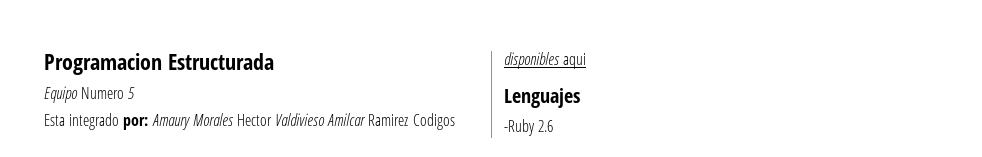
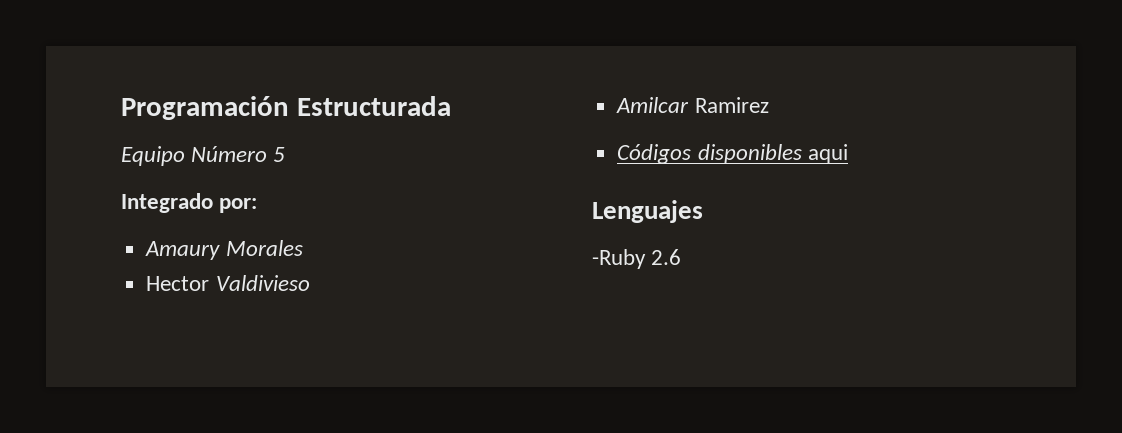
- Programacion Estructurada
+ Programación Estructurada
- Equipo Numero 5
+ Equipo Número 5
- Esta integrado por: Amaury Morales Hector Valdivieso Amilcar Ramirez Codigos disponibles aqui
+ Integrado por:
+ Amaury Morales
+ Hector Valdivieso
+ Amilcar Ramirez
+ Códigos disponibles aqui

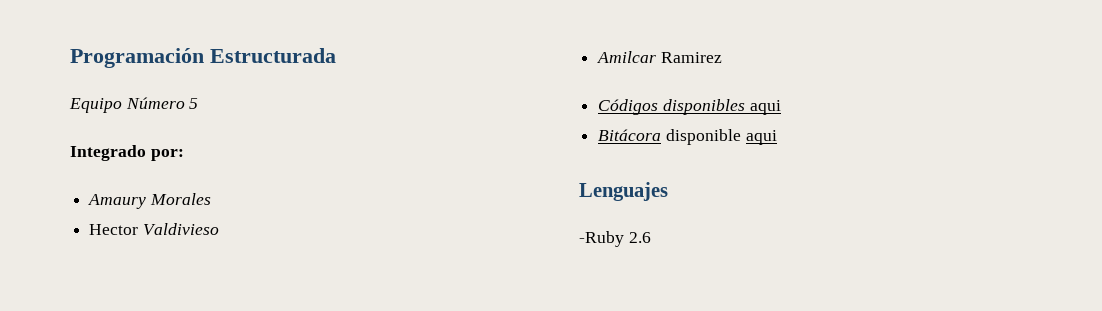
+ Bitácora disponible aqui

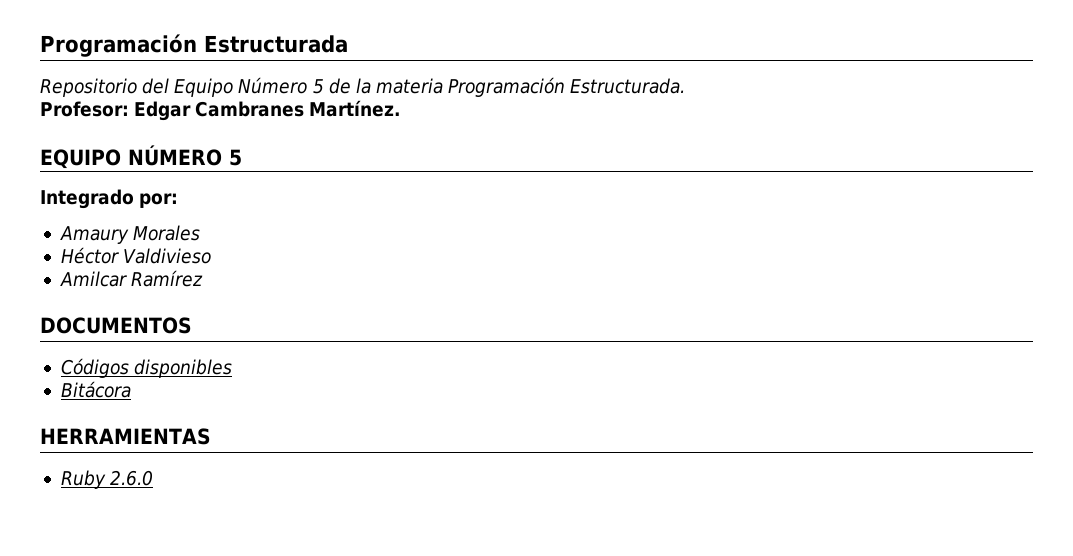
- Equipo Número 5
+ Repositorio del Equipo Número 5 de la materia Programación Estructurada.
+ Profesor: Edgar Cambranes Martínez.
+ EQUIPO NÚMERO 5
- Hector Valdivieso
+ Héctor Valdivieso
- Amilcar Ramirez
+ Amilcar Ramírez
+ DOCUMENTOS
- Códigos disponibles aqui
+ Códigos disponibles
- Bitácora disponible aqui
- Lenguajes
- -Ruby 2.6
+ Bitácora
+ HERRAMIENTAS
+ Ruby 2.6.0

